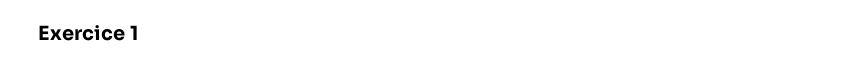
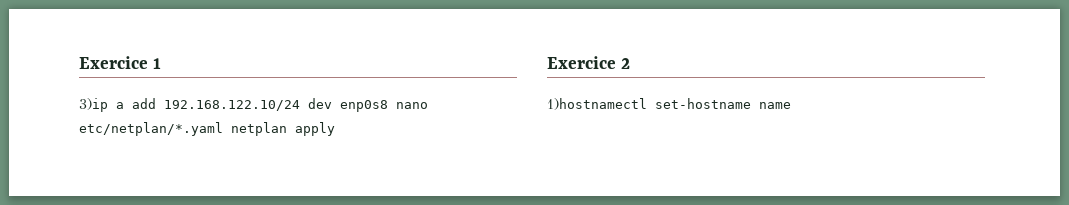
+ 3)ip a add 192.168.122.10/24 dev enp0s8 nano etc/netplan/*.yaml netplan apply
+ Exercice 2
+ 1)hostnamectl set-hostname name

